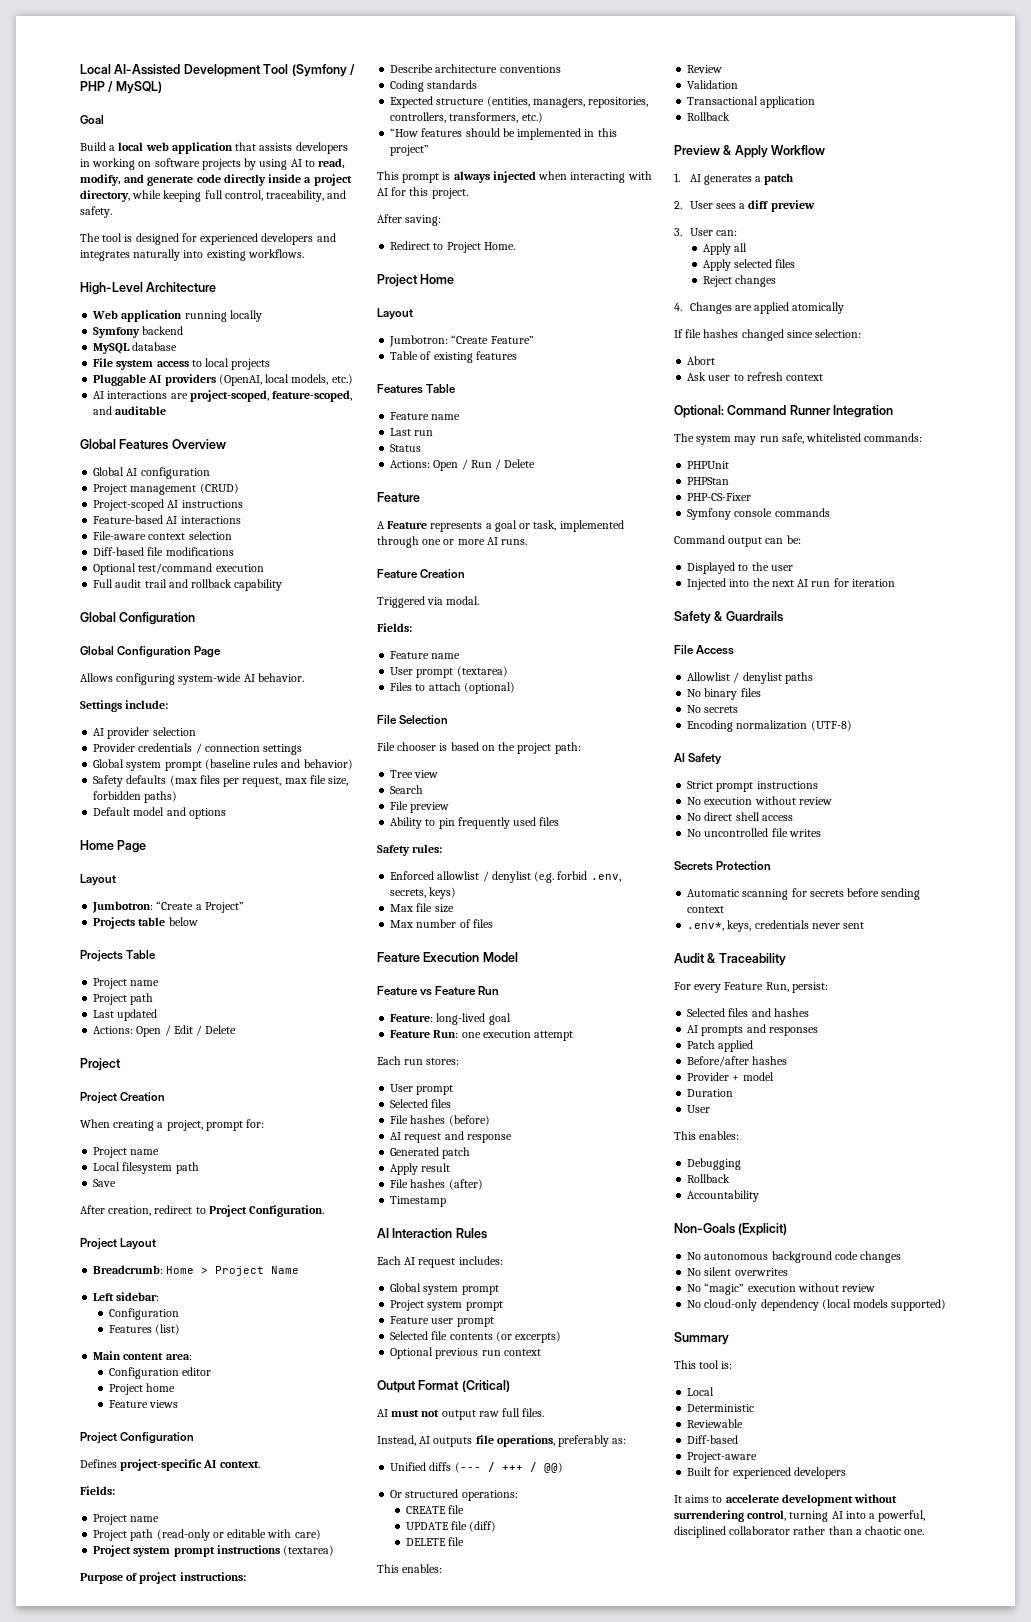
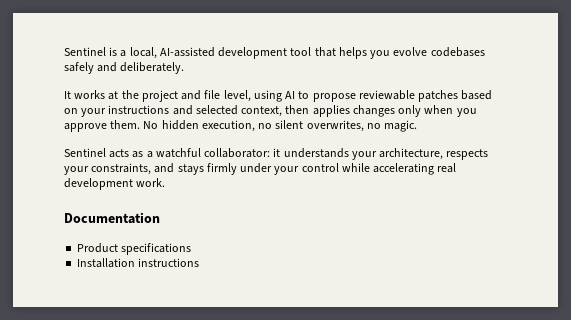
- Local AI-Assisted Development Tool (Symfony / PHP / MySQL)
- Goal
- Build a local web application that assists developers in working on software projects by using AI to read, modify, and generate code directly inside a project directory, while keeping full control, traceability, and safety.
- The tool is designed for experienced developers and integrates naturally into existing workflows.
- High-Level Architecture
- Web application running locally
- Symfony backend
- MySQL database
- File system access to local projects
- Pluggable AI providers (OpenAI, local models, etc.)
- AI interactions are project-scoped, feature-scoped, and auditable
- Global Features Overview
- Global AI configuration
- Project management (CRUD)
- Project-scoped AI instructions
- Feature-based AI interactions
- File-aware context selection
- Diff-based file modifications
- Optional test/command execution
- Full audit trail and rollback capability
- Global Configuration
- Global Configuration Page
- Allows configuring system-wide AI behavior.
- Settings include:
- AI provider selection
- Provider credentials / connection settings
- Global system prompt (baseline rules and behavior)
- Safety defaults (max files per request, max file size, forbidden paths)
- Default model and options
- Home Page
- Layout
- Jumbotron: “Create a Project”
- Projects table below
- Projects Table
- Project name
- Project path
- Last updated
- Actions: Open / Edit / Delete
- Project
- Project Creation
- When creating a project, prompt for:
- Project name
- Local filesystem path
- Save
- After creation, redirect to Project Configuration.
- Project Layout
- Breadcrumb: Home > Project Name
- Left sidebar:
- Configuration
- Features (list)
- Main content area:
- Configuration editor
- Project home
- Feature views
- Project Configuration
- Defines project-specific AI context.
- Fields:
- Project name
- Project path (read-only or editable with care)
- Project system prompt instructions (textarea)
- Purpose of project instructions:
- Describe architecture conventions
- Coding standards
- Expected structure (entities, managers, repositories, controllers, transformers, etc.)
- “How features should be implemented in this project”
- This prompt is always injected when interacting with AI for this project.
- After saving:
- Redirect to Project Home.
- Project Home
- Layout
- Jumbotron: “Create Feature”
- Table of existing features
- Features Table
- Feature name
- Last run
- Status
- Actions: Open / Run / Delete
- Feature
- A Feature represents a goal or task, implemented through one or more AI runs.
- Feature Creation
- Triggered via modal.
- Fields:
- Feature name
- User prompt (textarea)
- Files to attach (optional)
- File Selection
- File chooser is based on the project path:
- Tree view
- Search
- File preview
- Ability to pin frequently used files
- Safety rules:
- Enforced allowlist / denylist (e.g. forbid .env, secrets, keys)
- Max file size
- Max number of files
- Feature Execution Model
- Feature vs Feature Run
- Feature: long-lived goal
- Feature Run: one execution attempt
- Each run stores:
- User prompt
- Selected files
- File hashes (before)
- AI request and response
- Generated patch
- Apply result
- File hashes (after)
- Timestamp
- AI Interaction Rules
- Each AI request includes:
- Global system prompt
- Project system prompt
- Feature user prompt
- Selected file contents (or excerpts)
- Optional previous run context
- Output Format (Critical)
- AI must not output raw full files.
- Instead, AI outputs file operations, preferably as:
- Unified diffs (--- / +++ / @@)
- Or structured operations:
- CREATE file
- UPDATE file (diff)
- DELETE file
- This enables:
- Review
- Validation
- Transactional application
- Rollback
- Preview & Apply Workflow
- 1. AI generates a patch
- 2. User sees a diff preview
- 3. User can:
- Apply all
- Apply selected files
- Reject changes
- 4. Changes are applied atomically
- If file hashes changed since selection:
- Abort
- Ask user to refresh context
- Optional: Command Runner Integration
- The system may run safe, whitelisted commands:
- PHPUnit
- PHPStan
- PHP-CS-Fixer
- Symfony console commands
- Command output can be:
- Displayed to the user
- Injected into the next AI run for iteration
- Safety & Guardrails
- File Access
- Allowlist / denylist paths
- No binary files
- No secrets
- Encoding normalization (UTF-8)
- AI Safety
- Strict prompt instructions
- No execution without review
- No direct shell access
- No uncontrolled file writes
- Secrets Protection
- Automatic scanning for secrets before sending context
- .env*, keys, credentials never sent
- Audit & Traceability
- For every Feature Run, persist:
- Selected files and hashes
- AI prompts and responses
- Patch applied
- Before/after hashes
- Provider + model
- Duration
- User
- This enables:
- Debugging
- Rollback
- Accountability
- Non-Goals (Explicit)
- No autonomous background code changes
- No silent overwrites
- No “magic” execution without review
- No cloud-only dependency (local models supported)
- Summary
- This tool is:
- Local
- Deterministic
- Reviewable
- Diff-based
- Project-aware
- Built for experienced developers
- It aims to accelerate development without surrendering control, turning AI into a powerful, disciplined collaborator rather than a chaotic one.
+ Sentinel is a local, AI-assisted development tool that helps you evolve codebases safely and deliberately.
+ It works at the project and file level, using AI to propose reviewable patches based on your instructions and selected context, then applies changes only when you approve them. No hidden execution, no silent overwrites, no magic.
+ Sentinel acts as a watchful collaborator: it understands your architecture, respects your constraints, and stays firmly under your control while accelerating real development work.
+ Documentation
+ Product specifications
+ Installation instructions

